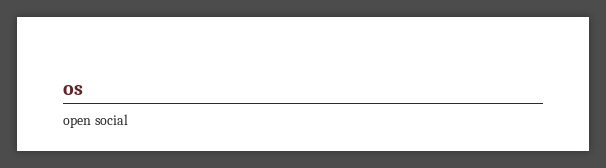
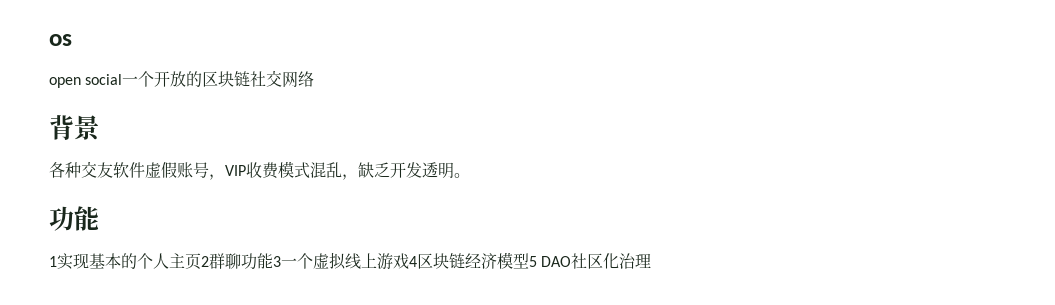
- open social
+ open social一个开放的区块链社交网络
+ 背景
+ 各种交友软件虚假账号，VIP收费模式混乱，缺乏开发透明。
+ 功能
+ 1实现基本的个人主页2群聊功能3一个虚拟线上游戏4区块链经济模型5 DAO社区化治理

